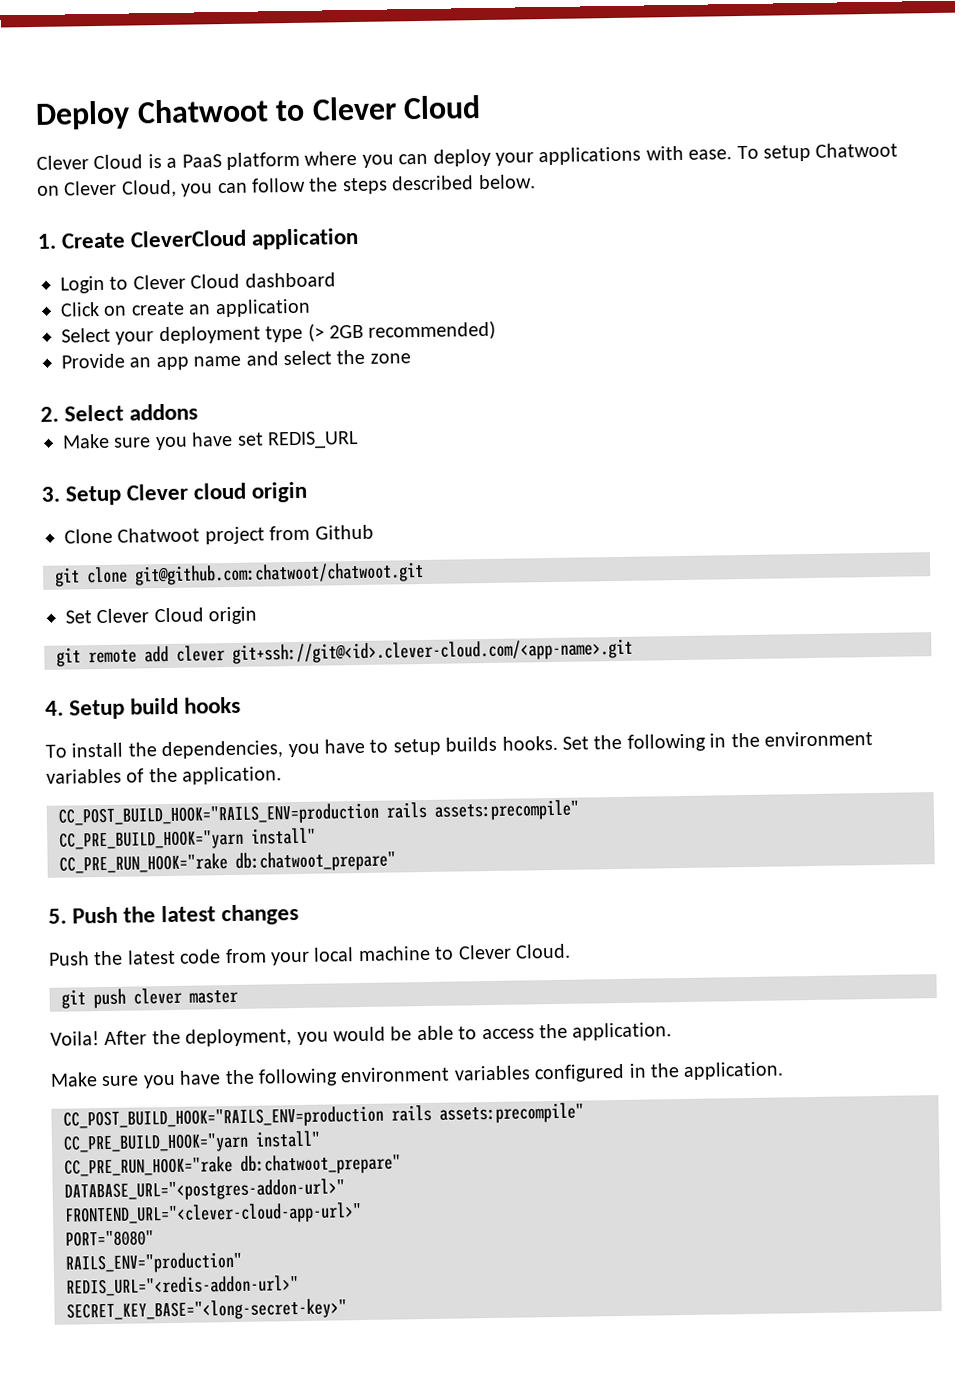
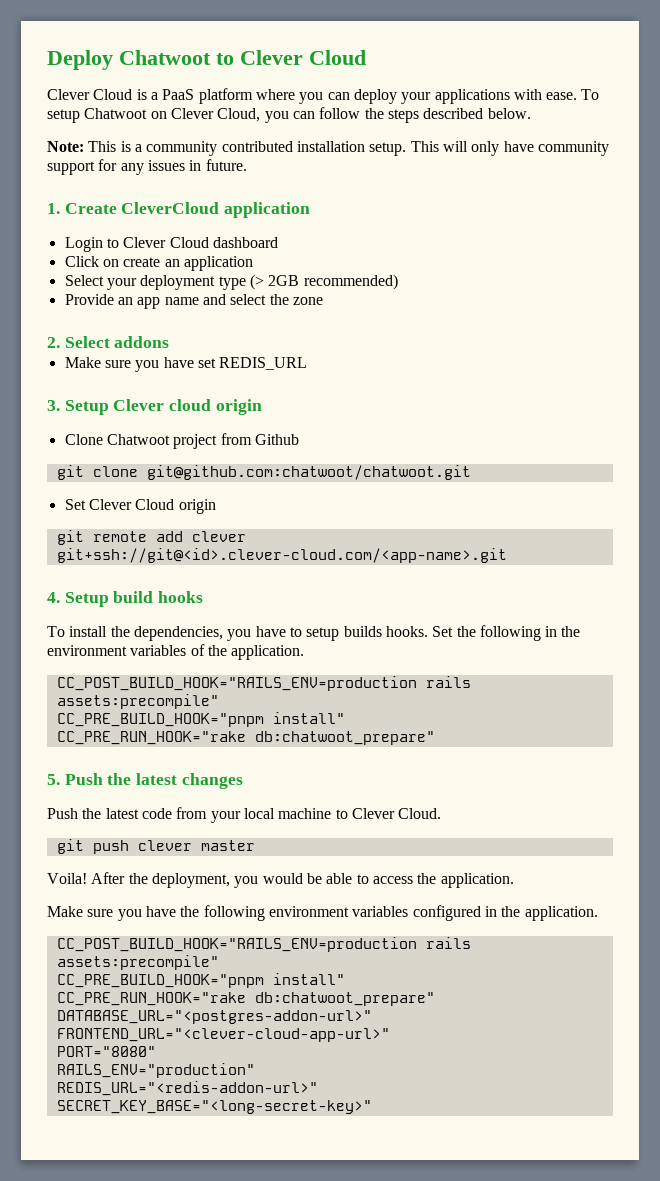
+ Note: This is a community contributed installation setup. This will only have community support for any issues in future.
  Set the following in the environment variables of the application.
  CC_POST_BUILD_HOOK="RAILS_ENV=production rails assets:precompile"
- CC_PRE_BUILD_HOOK="yarn install"
+ CC_PRE_BUILD_HOOK="pnpm install"
  Make sure you have the following environment variables configured in the application.
  CC_POST_BUILD_HOOK="RAILS_ENV=production rails assets:precompile"
- CC_PRE_BUILD_HOOK="yarn install"
+ CC_PRE_BUILD_HOOK="pnpm install"

